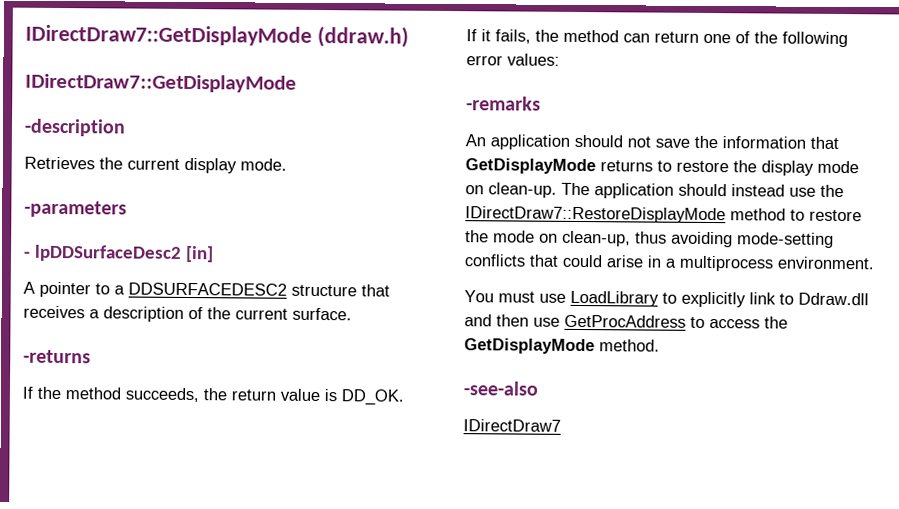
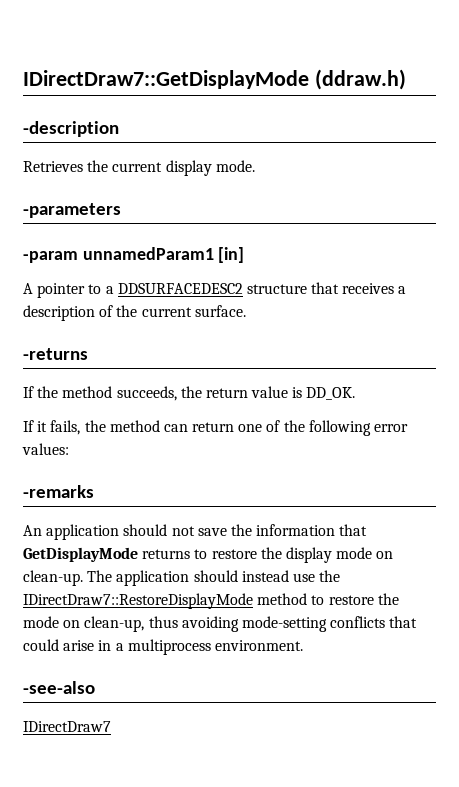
  IDirectDraw7::GetDisplayMode (ddraw.h)
- IDirectDraw7::GetDisplayMode
- - lpDDSurfaceDesc2 [in]
+ -param unnamedParam1 [in]
- You must use LoadLibrary to explicitly link to Ddraw.dll and then use GetProcAddress to access the GetDisplayMode method.

